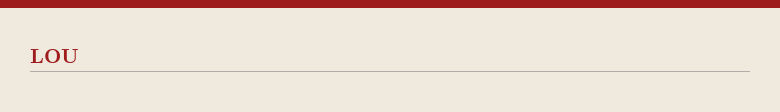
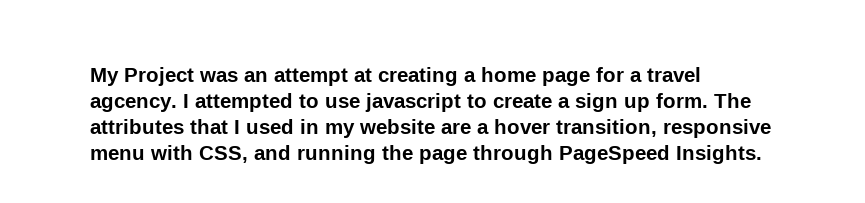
- LOU
+ My Project was an attempt at creating a home page for a travel agcency. I attempted to use javascript to create a sign up form. The attributes that I used in my website are a hover transition, responsive menu with CSS, and running the page through PageSpeed Insights.

